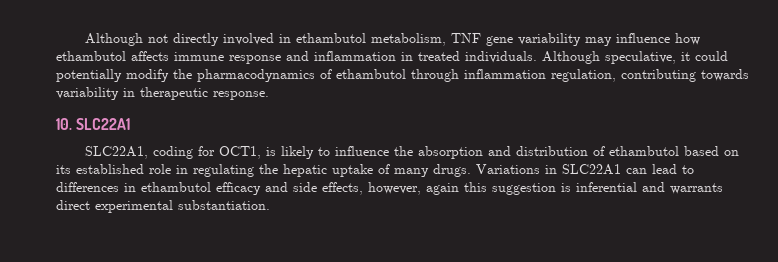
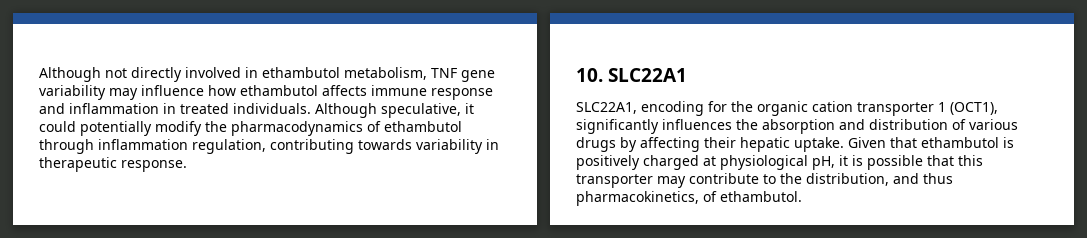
- SLC22A1, coding for OCT1, is likely to influence the absorption and distribution of ethambutol based on its established role in regulating the hepatic uptake of many drugs. Variations in SLC22A1 can lead to differences in ethambutol efficacy and side effects, however, again this suggestion is inferential and warrants direct experimental substantiation.
+ SLC22A1, encoding for the organic cation transporter 1 (OCT1), significantly influences the absorption and distribution of various drugs by affecting their hepatic uptake. Given that ethambutol is positively charged at physiological pH, it is possible that this transporter may contribute to the distribution, and thus pharmacokinetics, of ethambutol.

